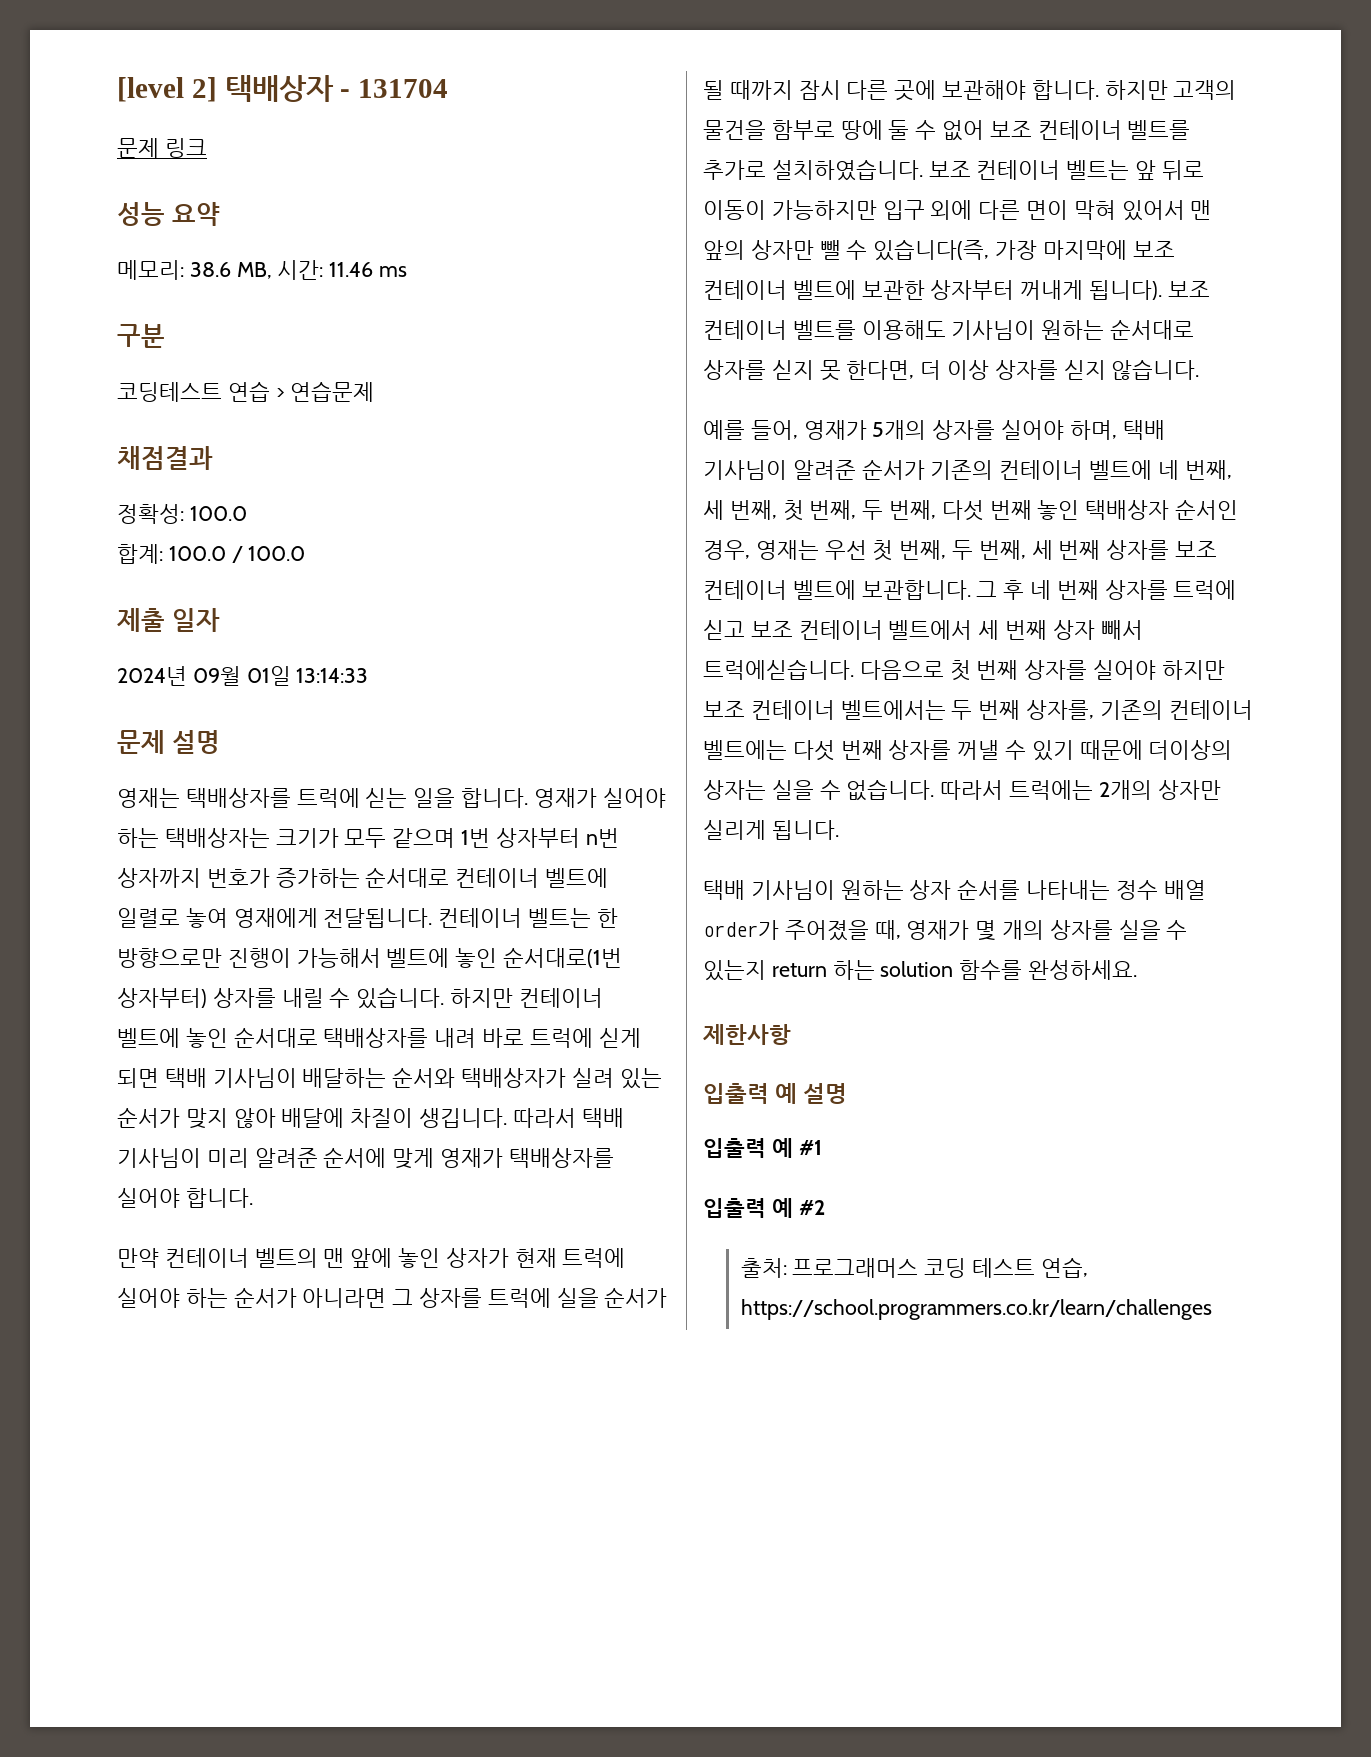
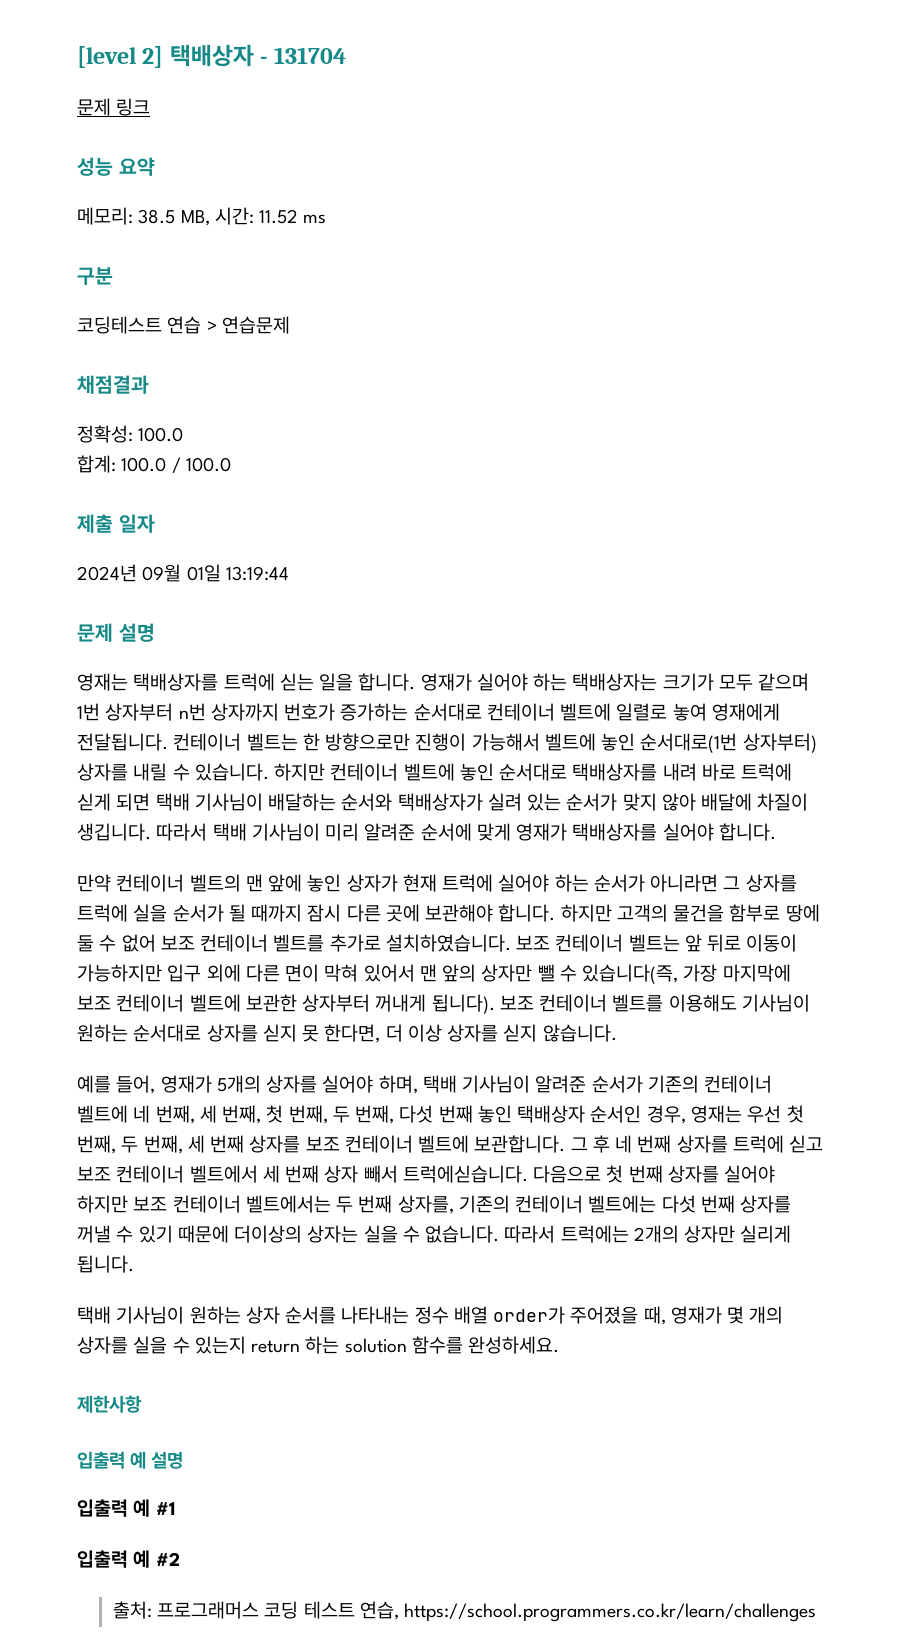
- 메모리: 38.6 MB, 시간: 11.46 ms
+ 메모리: 38.5 MB, 시간: 11.52 ms
- 2024년 09월 01일 13:14:33
+ 2024년 09월 01일 13:19:44

